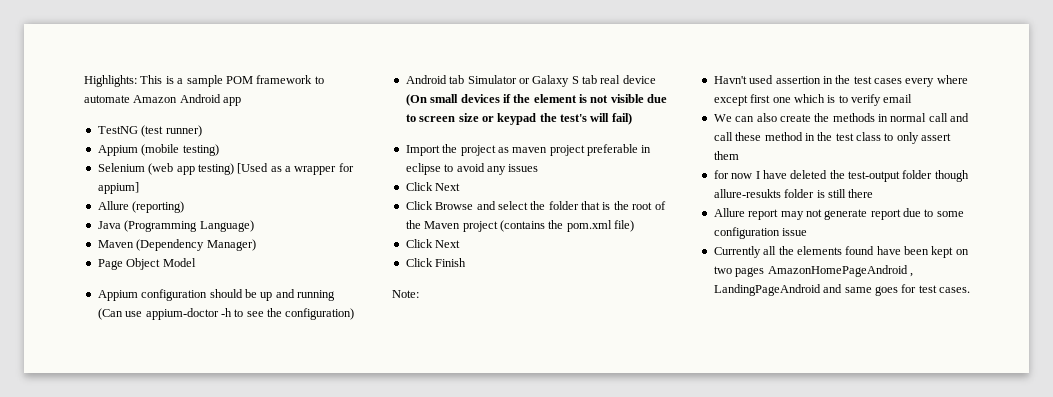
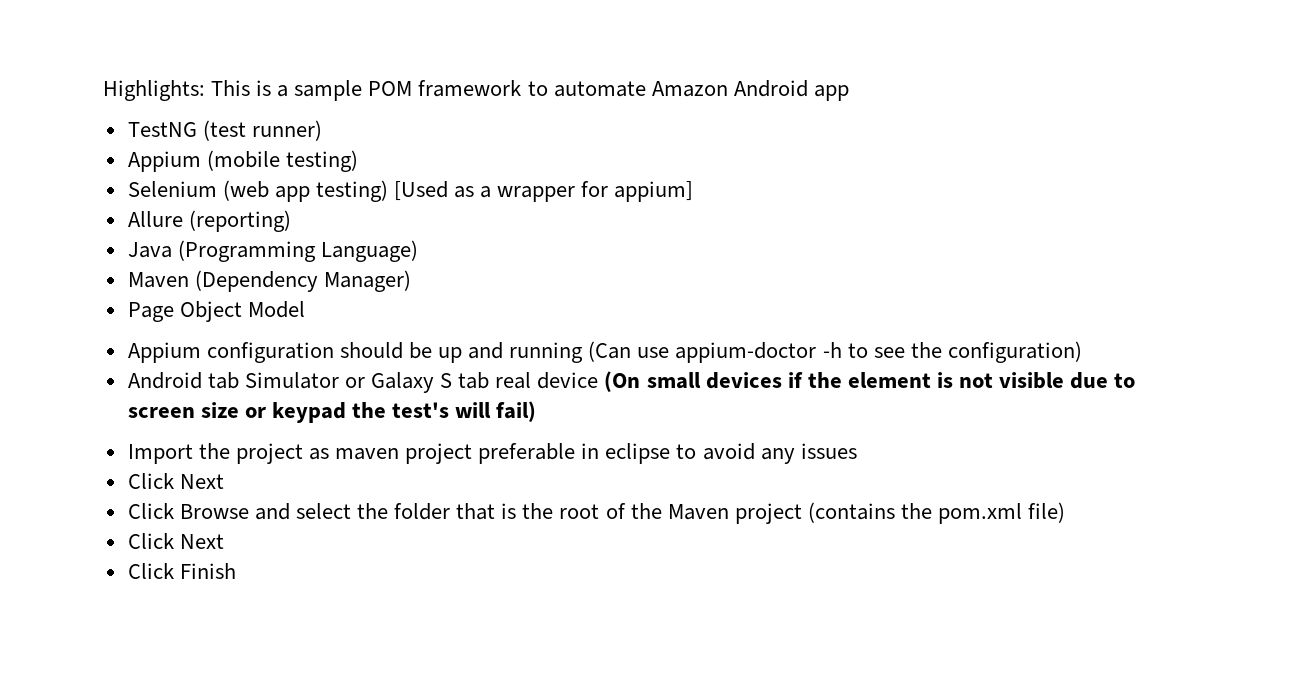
- Note:
- Havn't used assertion in the test cases every where except first one which is to verify email
- We can also create the methods in normal call and call these method in the test class to only assert them
- for now I have deleted the test-output folder though allure-resukts folder is still there
- Allure report may not generate report due to some configuration issue
- Currently all the elements found have been kept on two pages AmazonHomePageAndroid , LandingPageAndroid and same goes for test cases.

